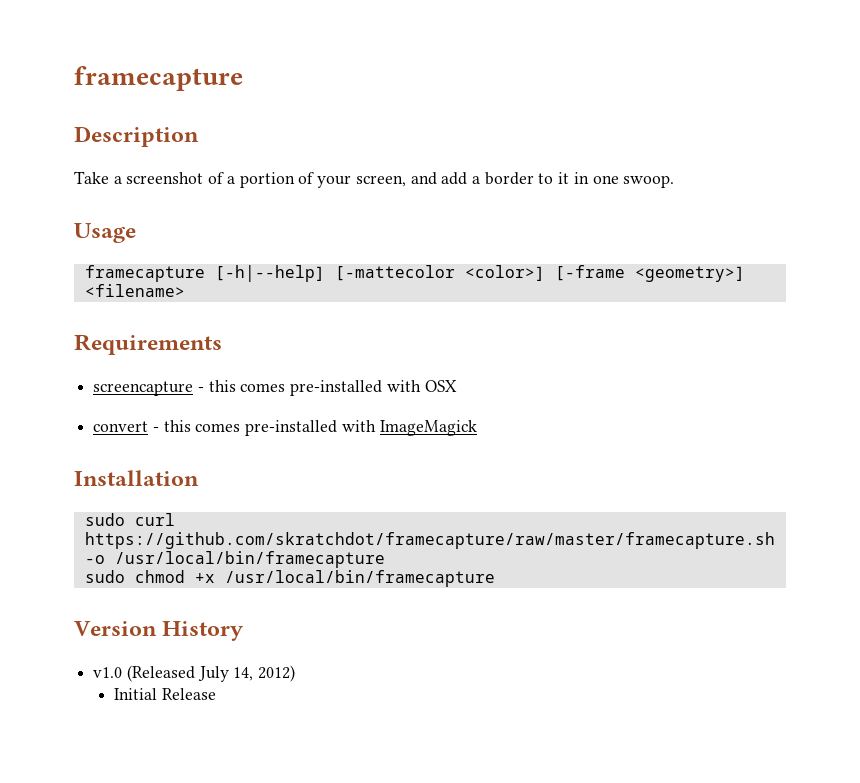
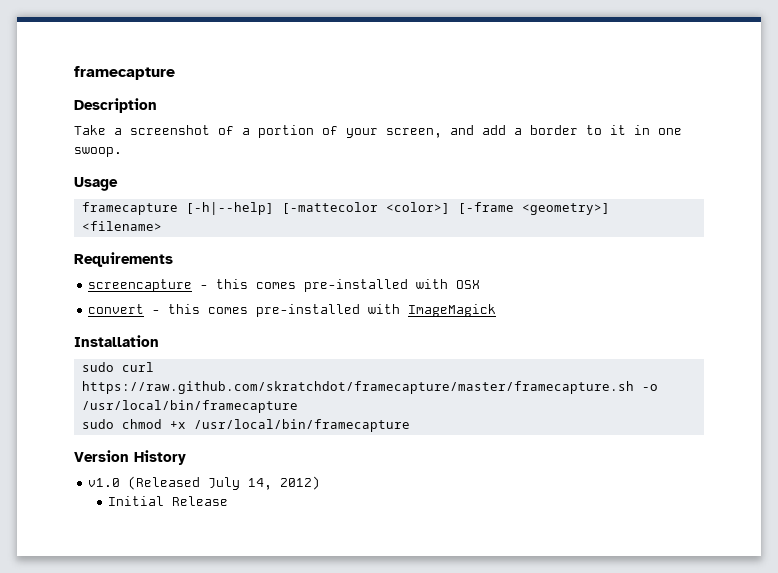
- sudo curl https://github.com/skratchdot/framecapture/raw/master/framecapture.sh -o /usr/local/bin/framecapture
+ sudo curl https://raw.github.com/skratchdot/framecapture/master/framecapture.sh -o /usr/local/bin/framecapture

